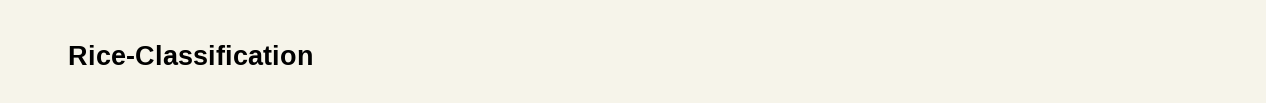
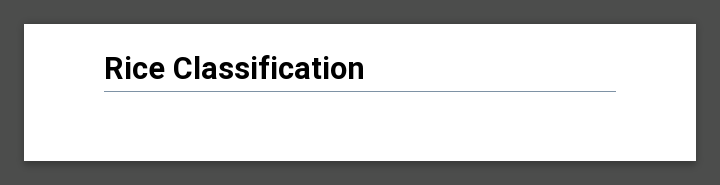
- Rice-Classification
+ Rice Classification

